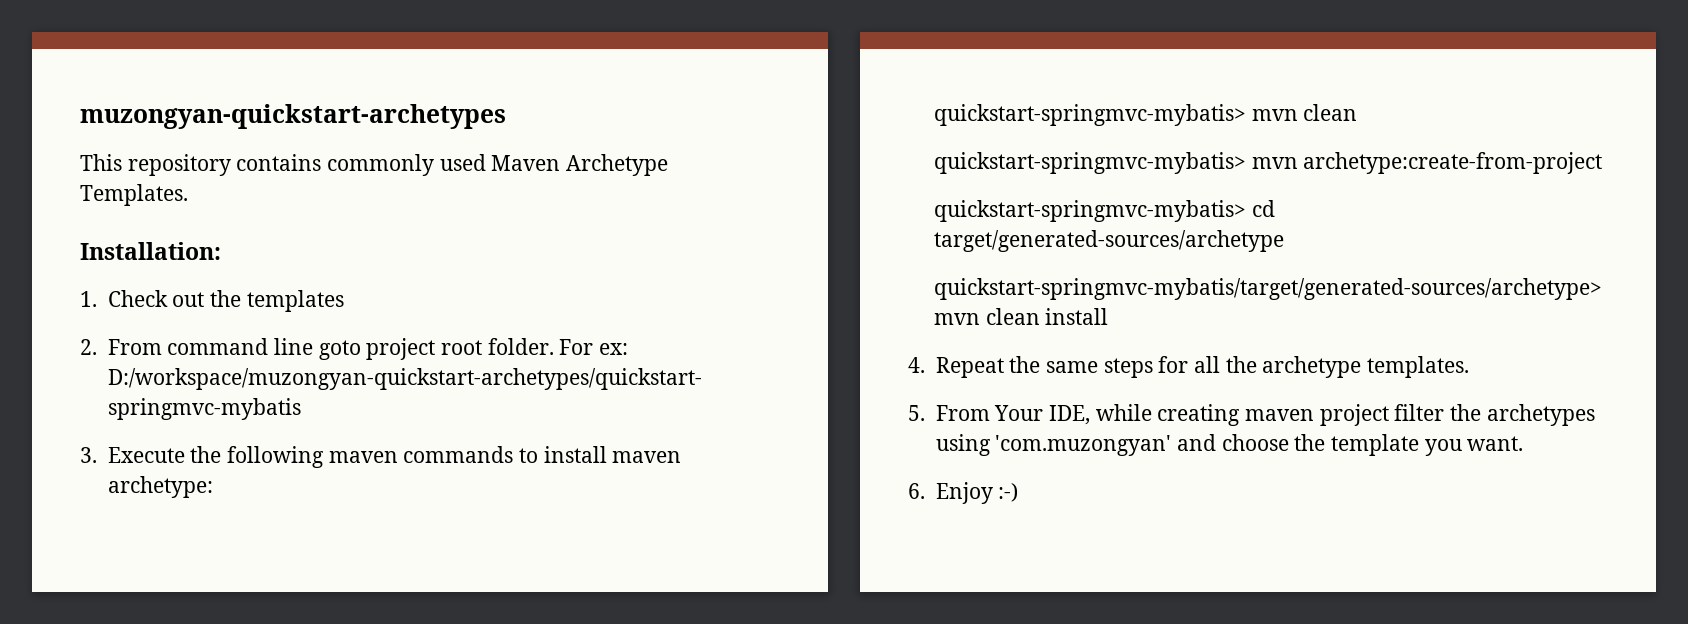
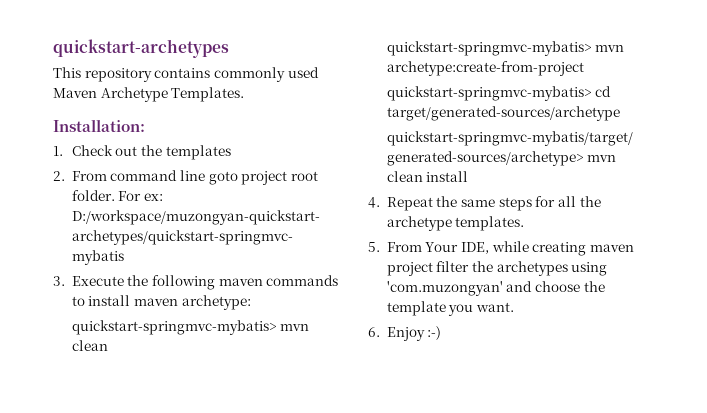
- muzongyan-quickstart-archetypes
+ quickstart-archetypes

